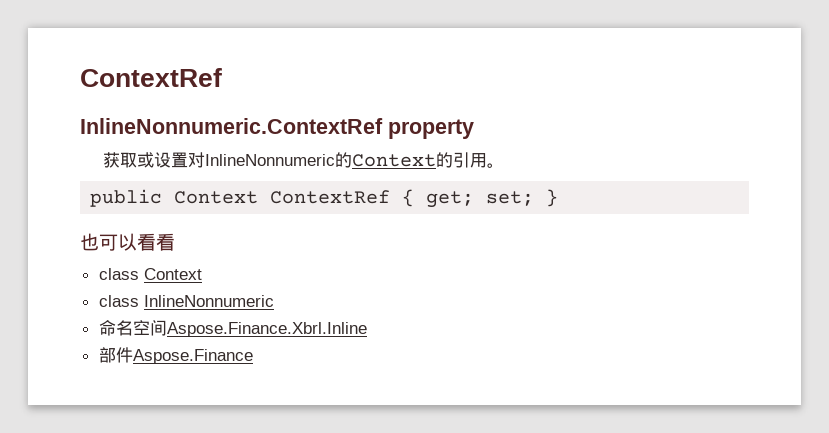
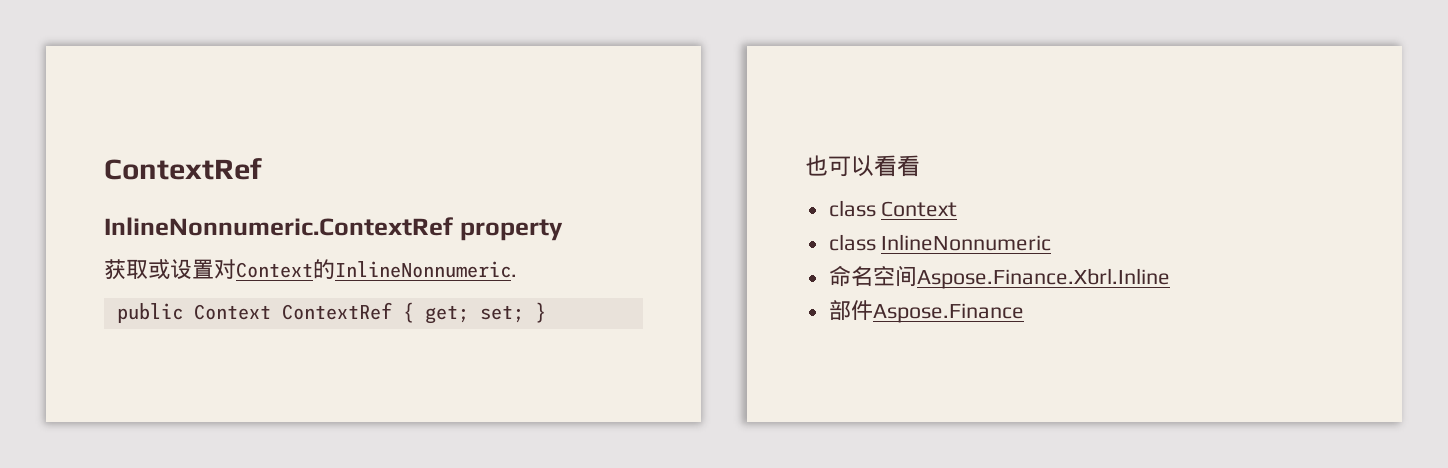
- 获取或设置对InlineNonnumeric的Context的引用。
+ 获取或设置对Context的InlineNonnumeric.

